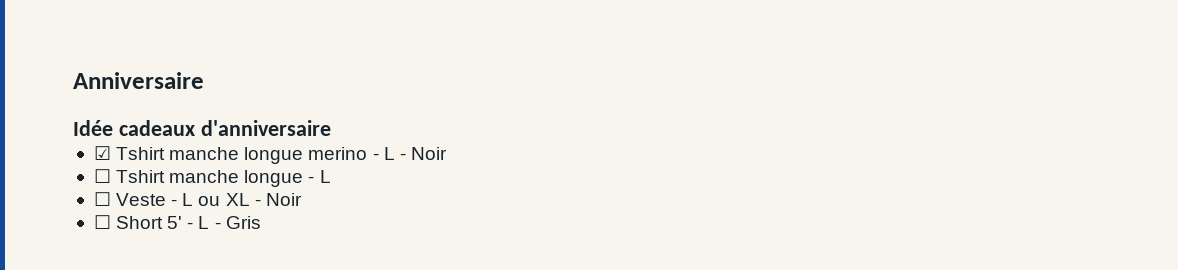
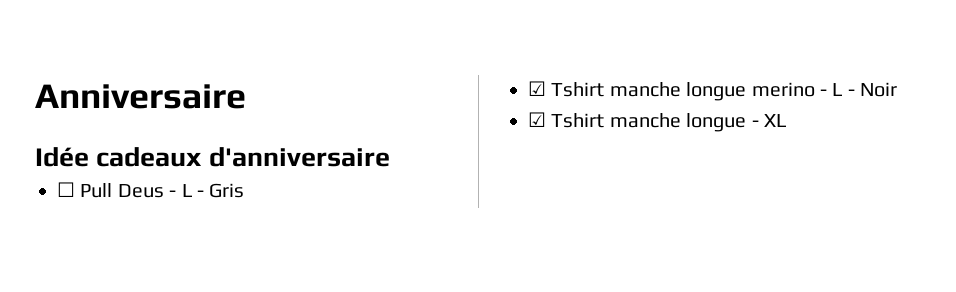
+ ☐ Pull Deus - L - Gris
- ☐ Tshirt manche longue - L
- ☐ Veste - L ou XL - Noir
- ☐ Short 5' - L - Gris
+ ☑ Tshirt manche longue - XL

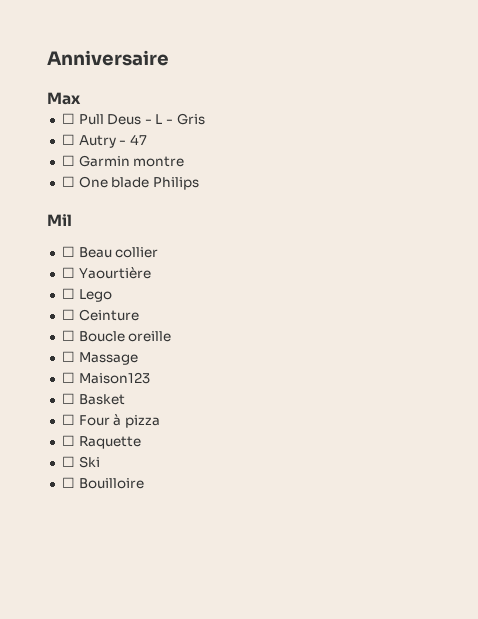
- Idée cadeaux d'anniversaire
+ Max
- ☑ Tshirt manche longue merino - L - Noir
- ☑ Tshirt manche longue - XL
+ ☐ Autry - 47
+ ☐ Garmin montre
+ ☐ One blade Philips
+ Mil
+ ☐ Beau collier
+ ☐ Yaourtière
+ ☐ Lego
+ ☐ Ceinture
+ ☐ Boucle oreille
+ ☐ Massage
+ ☐ Maison123
+ ☐ Basket
+ ☐ Four à pizza
+ ☐ Raquette
+ ☐ Ski
+ ☐ Bouilloire

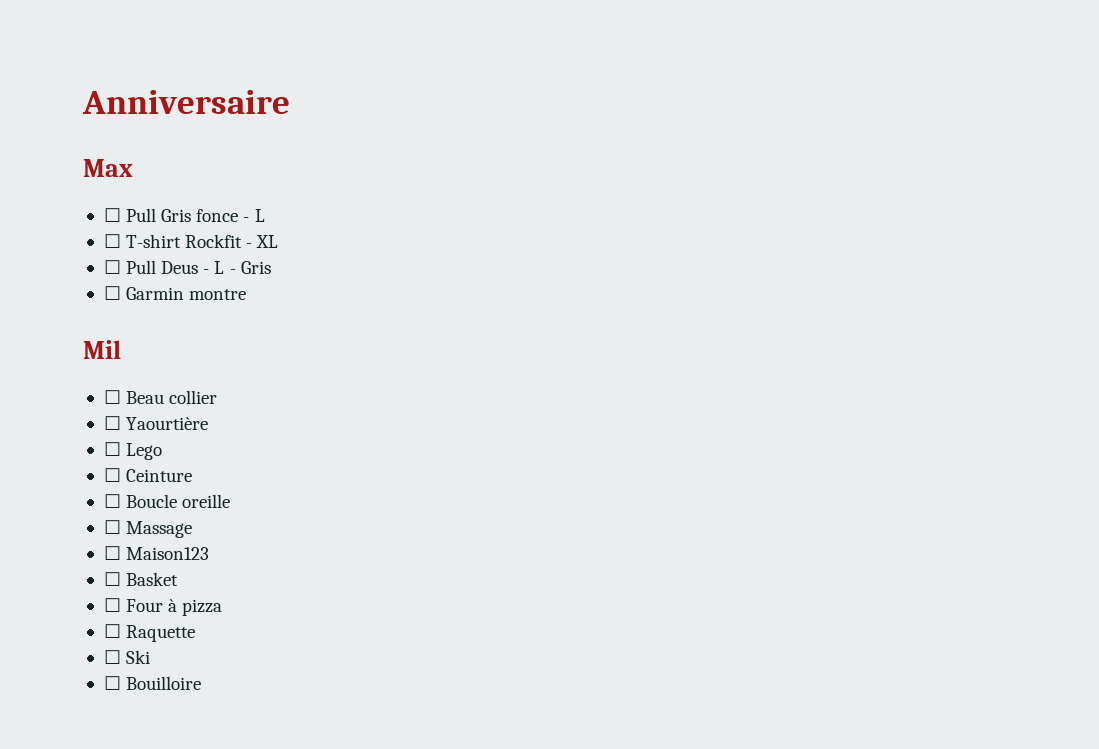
+ ☐ Pull Gris fonce - L
+ ☐ T-shirt Rockfit - XL
- ☐ Autry - 47
- ☐ One blade Philips

